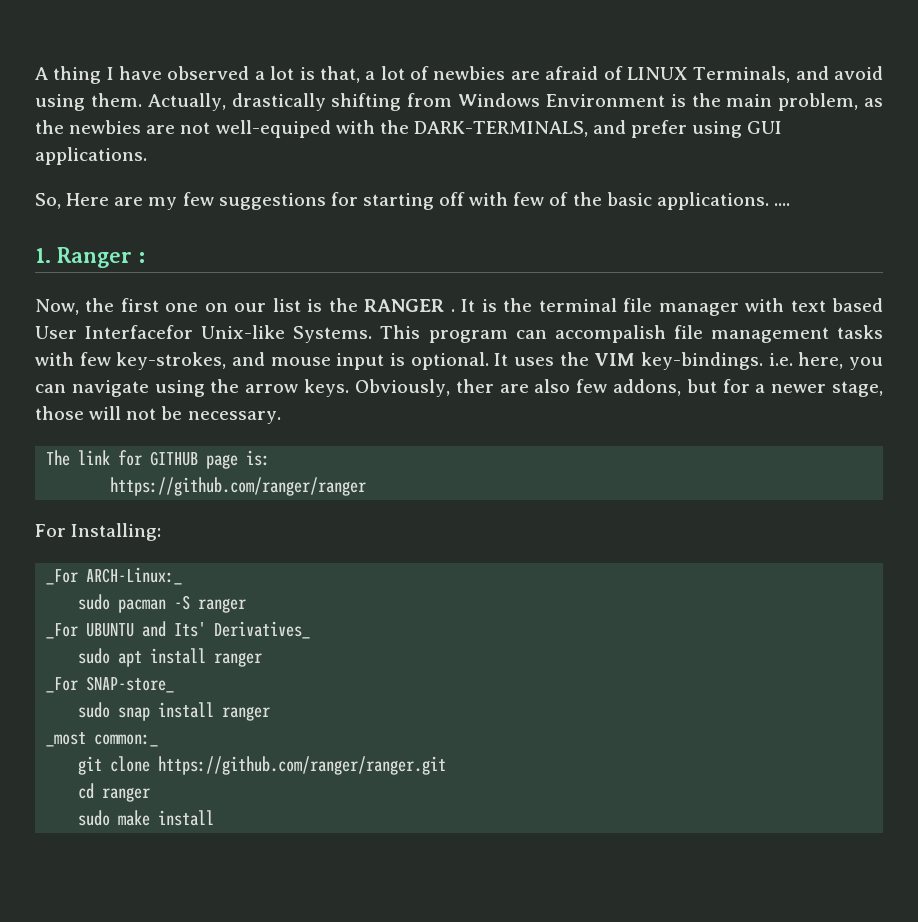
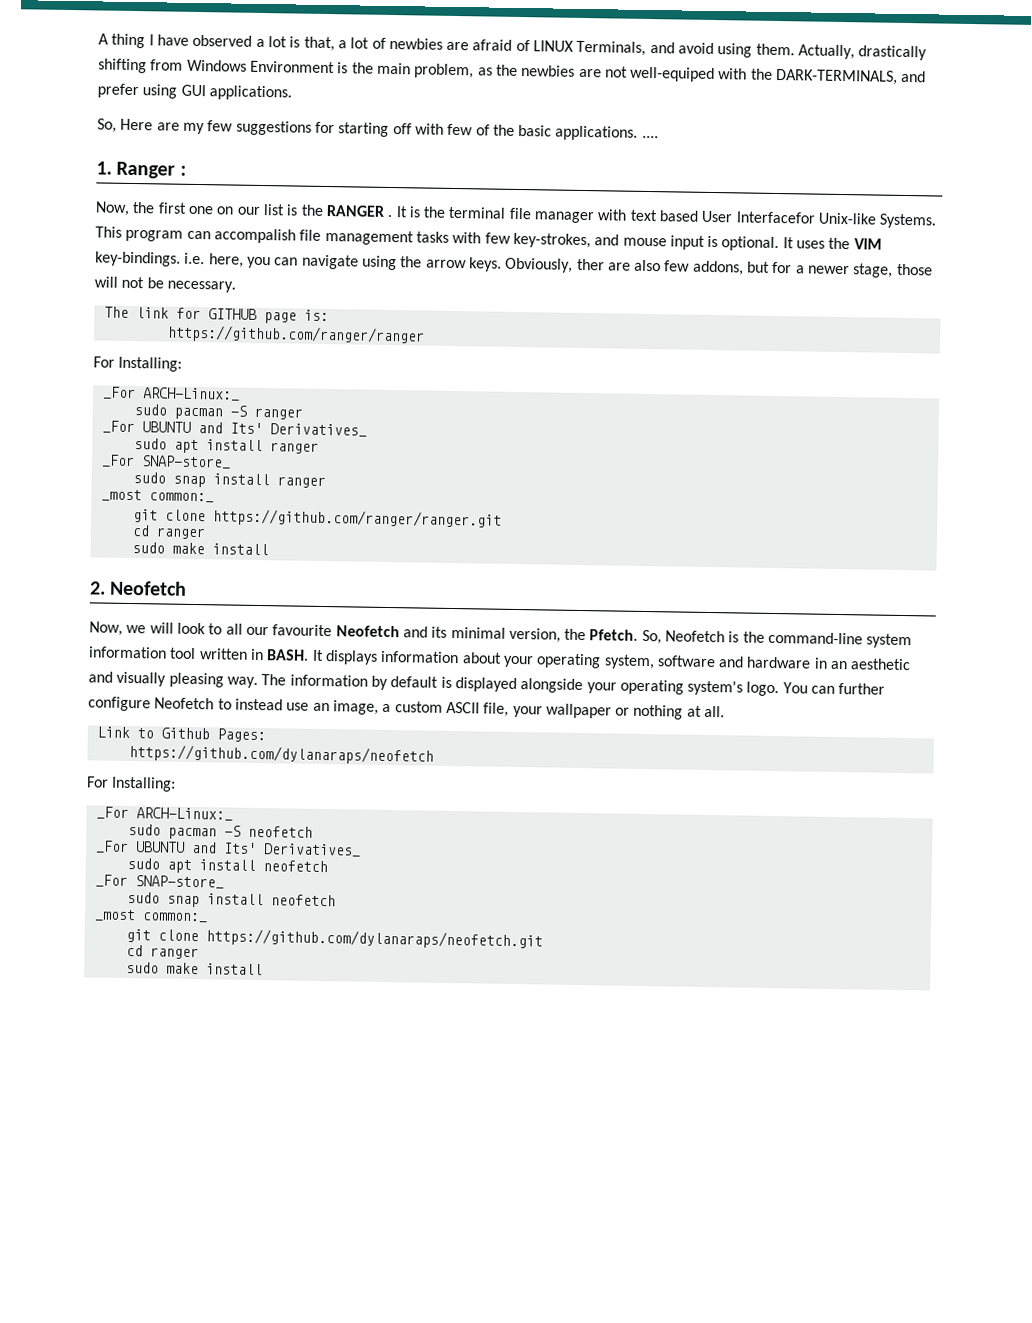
+ 2. Neofetch
+ Now, we will look to all our favourite Neofetch and its minimal version, the Pfetch. So, Neofetch is the command-line system information tool written in BASH. It displays information about your operating system, software and hardware in an aesthetic and visually pleasing way. The information by default is displayed alongside your operating system's logo. You can further configure Neofetch to instead use an image, a custom ASCII file, your wallpaper or nothing at all.
+ Link to Github Pages:
+ https://github.com/dylanaraps/neofetch
+ For Installing:
+ _For ARCH-Linux:_
+ sudo pacman -S neofetch
+ _For UBUNTU and Its' Derivatives_
+ sudo apt install neofetch
+ _For SNAP-store_
+ sudo snap install neofetch
+ _most common:_
+ git clone https://github.com/dylanaraps/neofetch.git
+ cd ranger
+ sudo make install

